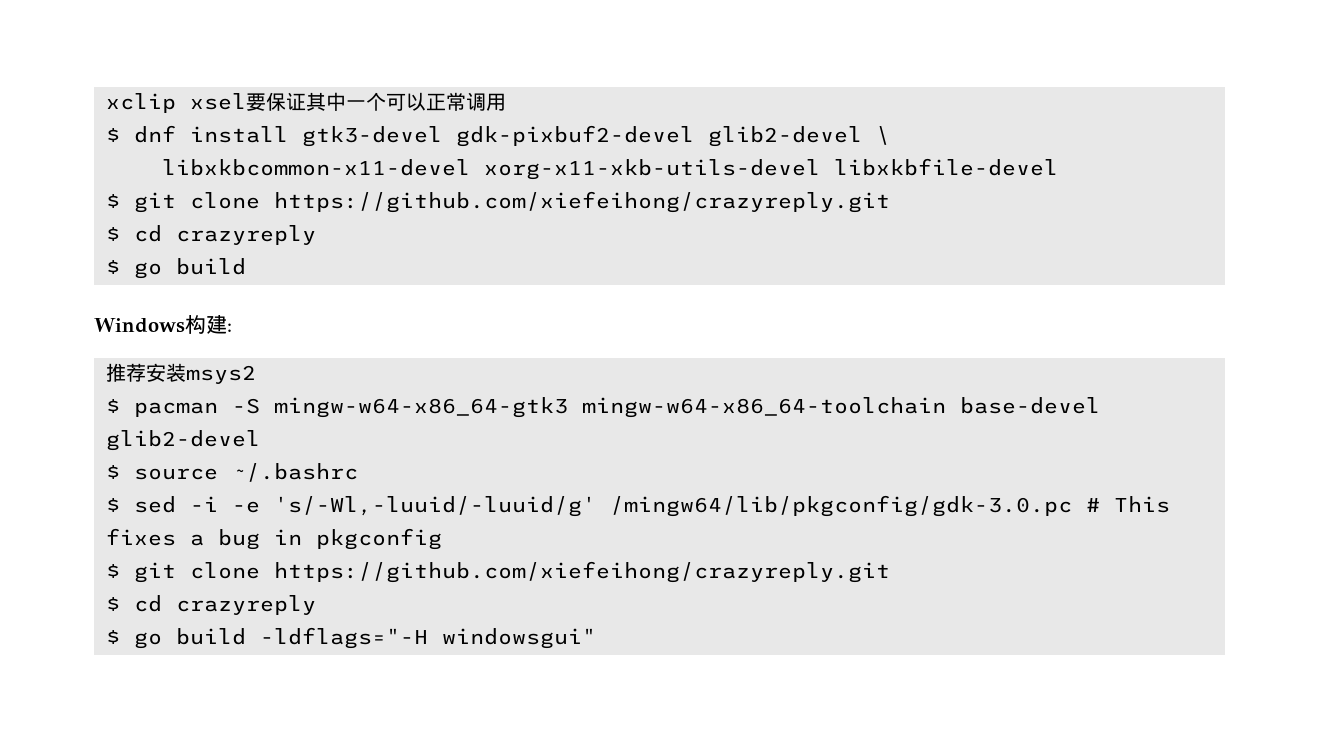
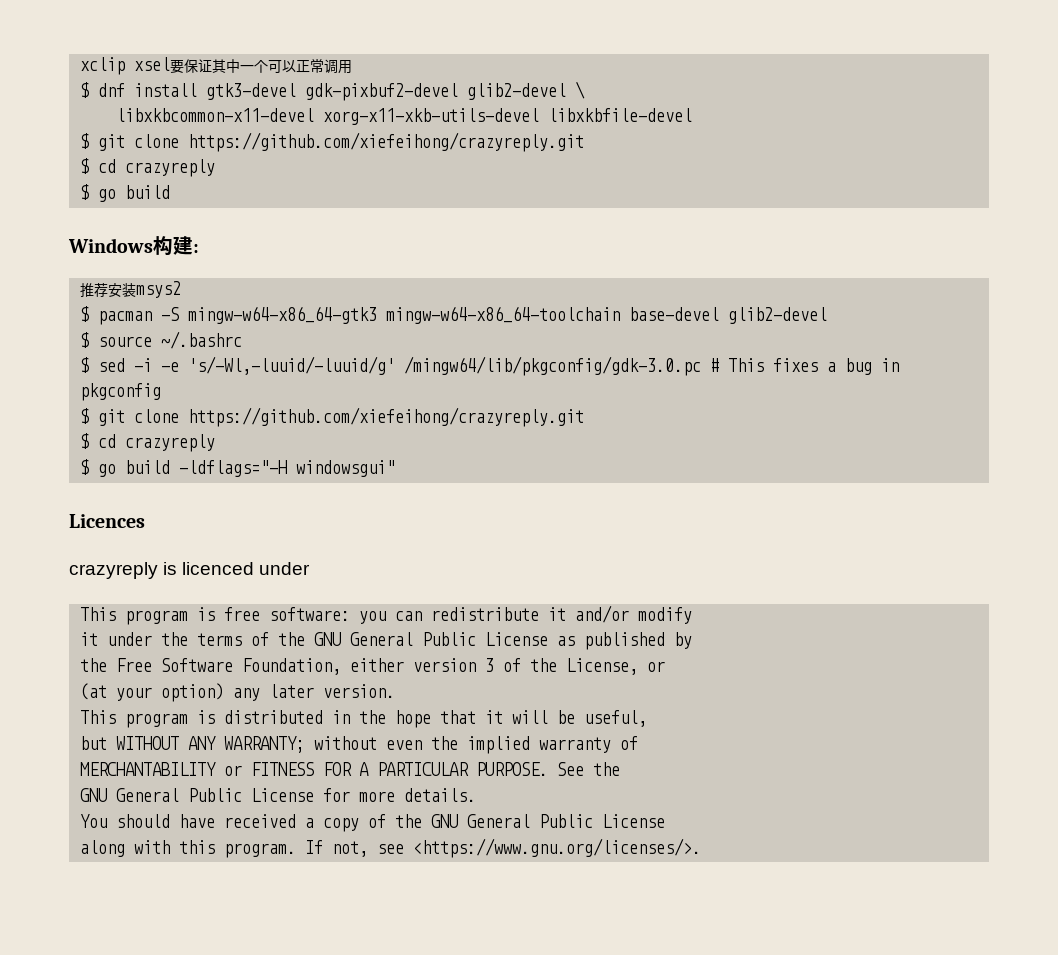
+ Licences
+ crazyreply is licenced under
+ This program is free software: you can redistribute it and/or modify
+ it under the terms of the GNU General Public License as published by
+ the Free Software Foundation, either version 3 of the License, or
+ (at your option) any later version.
+ This program is distributed in the hope that it will be useful,
+ but WITHOUT ANY WARRANTY; without even the implied warranty of
+ MERCHANTABILITY or FITNESS FOR A PARTICULAR PURPOSE. See the
+ GNU General Public License for more details.
+ You should have received a copy of the GNU General Public License
+ along with this program. If not, see <https://www.gnu.org/licenses/>.

